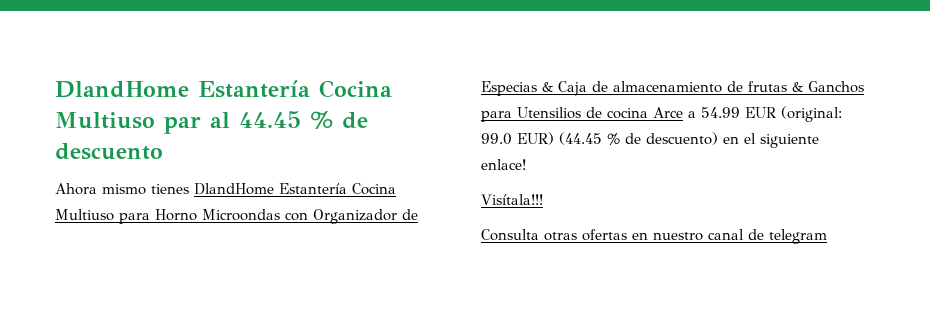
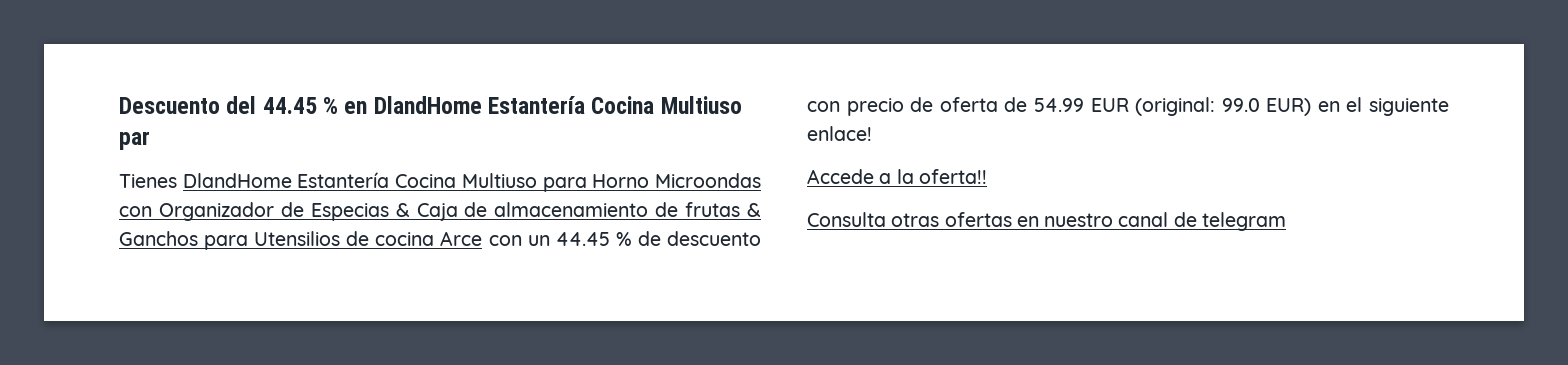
- DlandHome Estantería Cocina Multiuso par al 44.45 % de descuento
- Ahora mismo tienes DlandHome Estantería Cocina Multiuso para Horno Microondas con Organizador de Especias & Caja de almacenamiento de frutas & Ganchos para Utensilios de cocina Arce a 54.99 EUR (original: 99.0 EUR) (44.45 % de descuento) en el siguiente enlace!
+ Descuento del 44.45 % en DlandHome Estantería Cocina Multiuso par
+ Tienes DlandHome Estantería Cocina Multiuso para Horno Microondas con Organizador de Especias & Caja de almacenamiento de frutas & Ganchos para Utensilios de cocina Arce con un 44.45 % de descuento con precio de oferta de 54.99 EUR (original: 99.0 EUR) en el siguiente enlace!
- Visítala!!!
+ Accede a la oferta!!

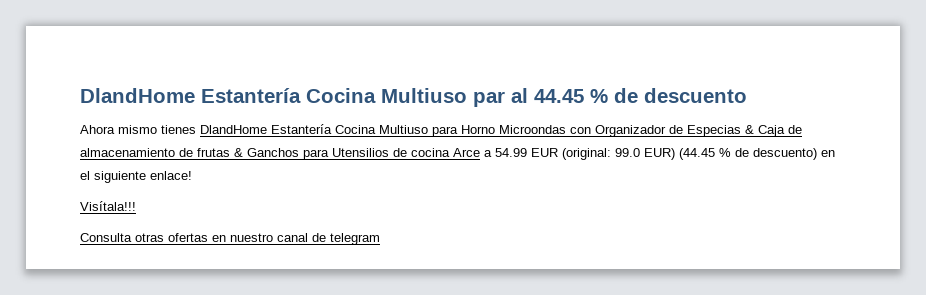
- Descuento del 44.45 % en DlandHome Estantería Cocina Multiuso par
- Tienes DlandHome Estantería Cocina Multiuso para Horno Microondas con Organizador de Especias & Caja de almacenamiento de frutas & Ganchos para Utensilios de cocina Arce con un 44.45 % de descuento con precio de oferta de 54.99 EUR (original: 99.0 EUR) en el siguiente enlace!
+ DlandHome Estantería Cocina Multiuso par al 44.45 % de descuento
+ Ahora mismo tienes DlandHome Estantería Cocina Multiuso para Horno Microondas con Organizador de Especias & Caja de almacenamiento de frutas & Ganchos para Utensilios de cocina Arce a 54.99 EUR (original: 99.0 EUR) (44.45 % de descuento) en el siguiente enlace!
- Accede a la oferta!!
+ Visítala!!!

